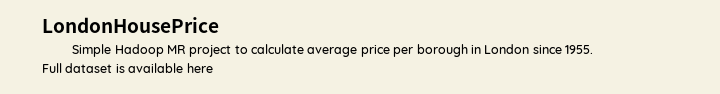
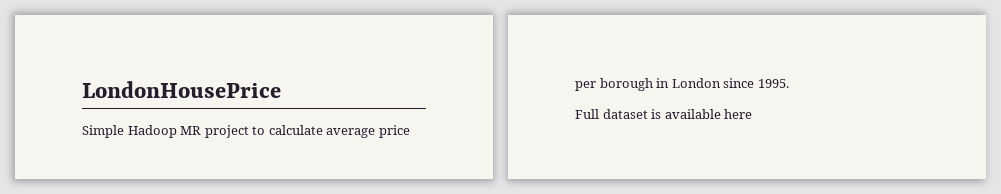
- Simple Hadoop MR project to calculate average price per borough in London since 1955.
+ Simple Hadoop MR project to calculate average price per borough in London since 1995.

